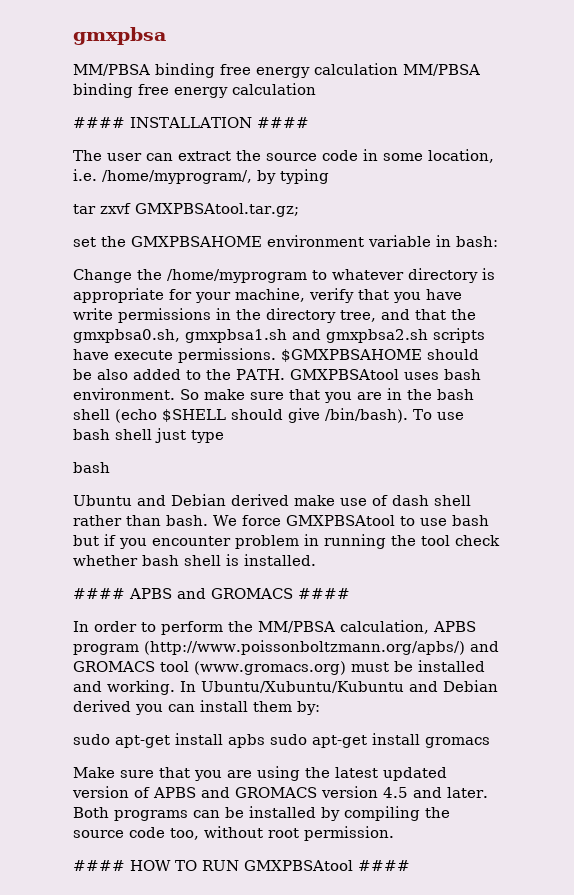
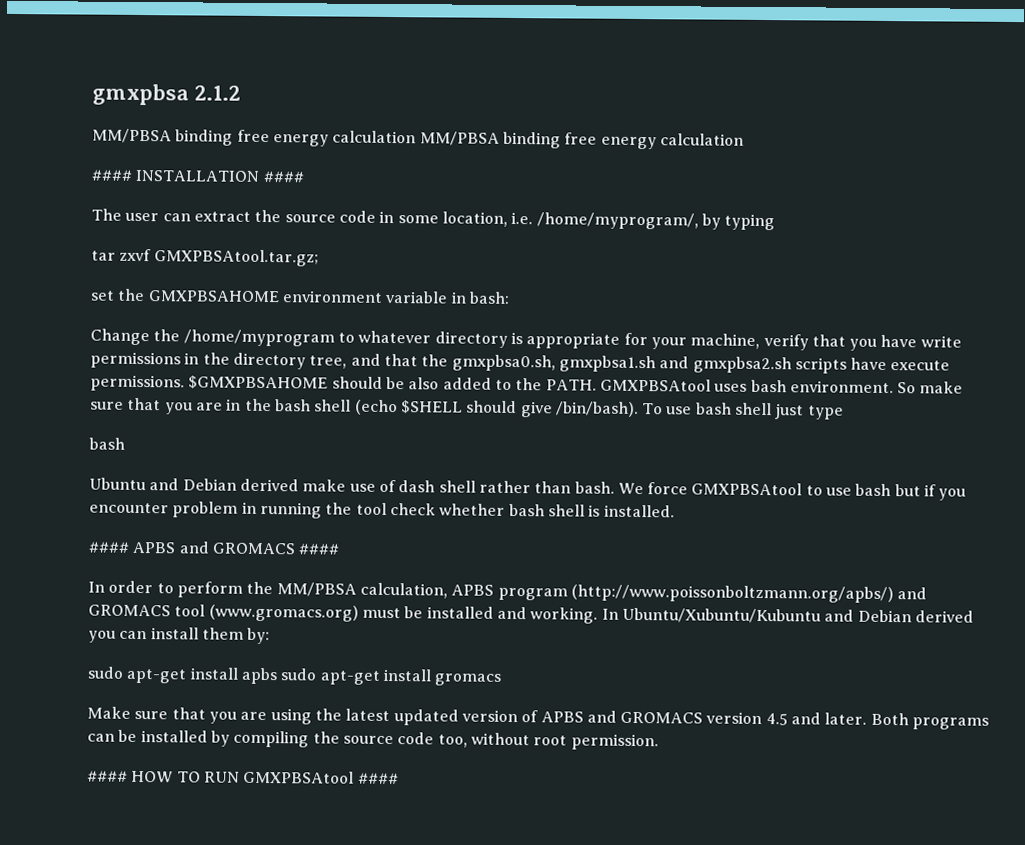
- gmxpbsa
+ gmxpbsa 2.1.2

